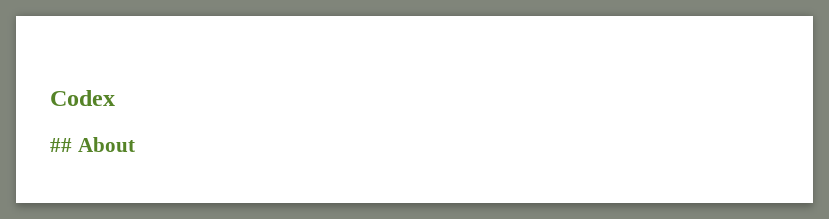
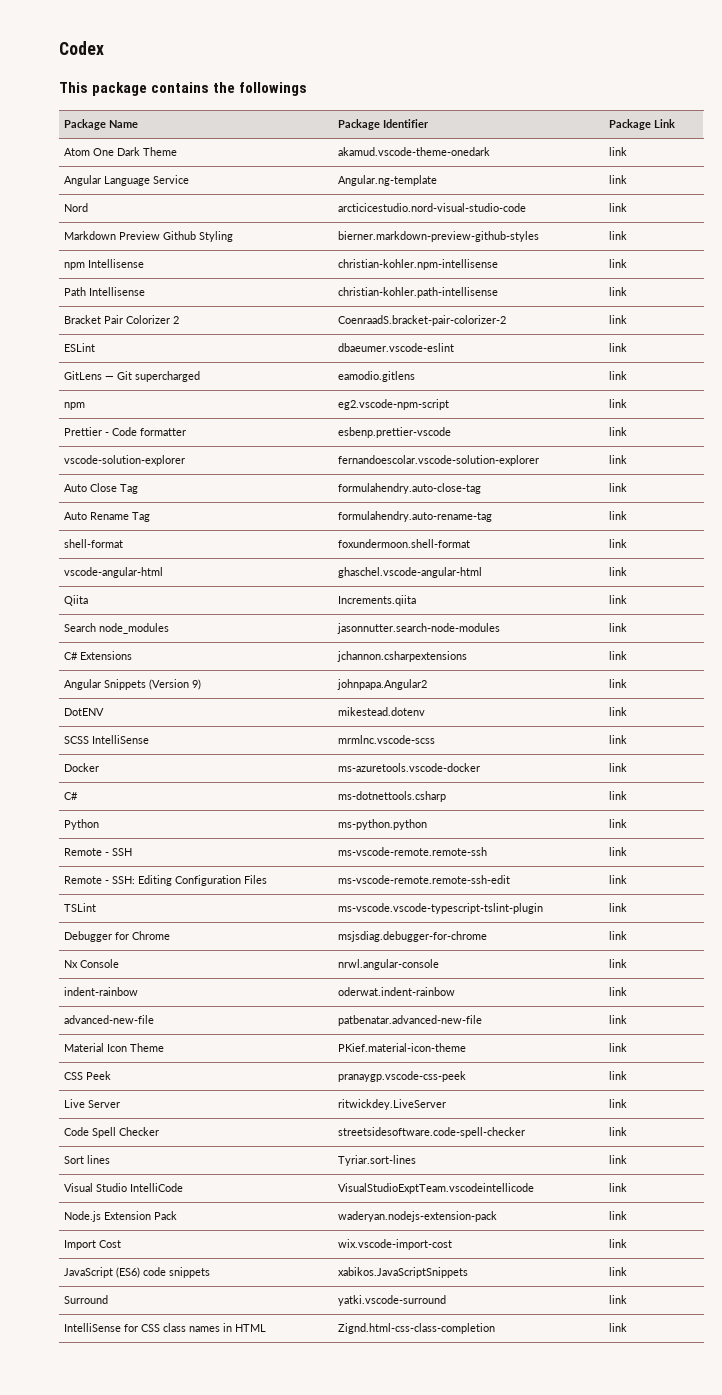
- ## About
+ This package contains the followings
+ Package Name | Package Identifier | Package Link
+ Atom One Dark Theme | akamud.vscode-theme-onedark | link
+ Angular Language Service | Angular.ng-template | link
+ Nord | arcticicestudio.nord-visual-studio-code | link
+ Markdown Preview Github Styling | bierner.markdown-preview-github-styles | link
+ npm Intellisense | christian-kohler.npm-intellisense | link
+ Path Intellisense | christian-kohler.path-intellisense | link
+ Bracket Pair Colorizer 2 | CoenraadS.bracket-pair-colorizer-2 | link
+ ESLint | dbaeumer.vscode-eslint | link
+ GitLens — Git supercharged | eamodio.gitlens | link
+ npm | eg2.vscode-npm-script | link
+ Prettier - Code formatter | esbenp.prettier-vscode | link
+ vscode-solution-explorer | fernandoescolar.vscode-solution-explorer | link
+ Auto Close Tag | formulahendry.auto-close-tag | link
+ Auto Rename Tag | formulahendry.auto-rename-tag | link
+ shell-format | foxundermoon.shell-format | link
+ vscode-angular-html | ghaschel.vscode-angular-html | link
+ Qiita | Increments.qiita | link
+ Search node_modules | jasonnutter.search-node-modules | link
+ C# Extensions | jchannon.csharpextensions | link
+ Angular Snippets (Version 9) | johnpapa.Angular2 | link
+ DotENV | mikestead.dotenv | link
+ SCSS IntelliSense | mrmlnc.vscode-scss | link
+ Docker | ms-azuretools.vscode-docker | link
+ C# | ms-dotnettools.csharp | link
+ Python | ms-python.python | link
+ Remote - SSH | ms-vscode-remote.remote-ssh | link
+ Remote - SSH: Editing Configuration Files | ms-vscode-remote.remote-ssh-edit | link
+ TSLint | ms-vscode.vscode-typescript-tslint-plugin | link
+ Debugger for Chrome | msjsdiag.debugger-for-chrome | link
+ Nx Console | nrwl.angular-console | link
+ indent-rainbow | oderwat.indent-rainbow | link
+ advanced-new-file | patbenatar.advanced-new-file | link
+ Material Icon Theme | PKief.material-icon-theme | link
+ CSS Peek | pranaygp.vscode-css-peek | link
+ Live Server | ritwickdey.LiveServer | link
+ Code Spell Checker | streetsidesoftware.code-spell-checker | link
+ Sort lines | Tyriar.sort-lines | link
+ Visual Studio IntelliCode | VisualStudioExptTeam.vscodeintellicode | link
+ Node.js Extension Pack | waderyan.nodejs-extension-pack | link
+ Import Cost | wix.vscode-import-cost | link
+ JavaScript (ES6) code snippets | xabikos.JavaScriptSnippets | link
+ Surround | yatki.vscode-surround | link
+ IntelliSense for CSS class names in HTML | Zignd.html-css-class-completion | link

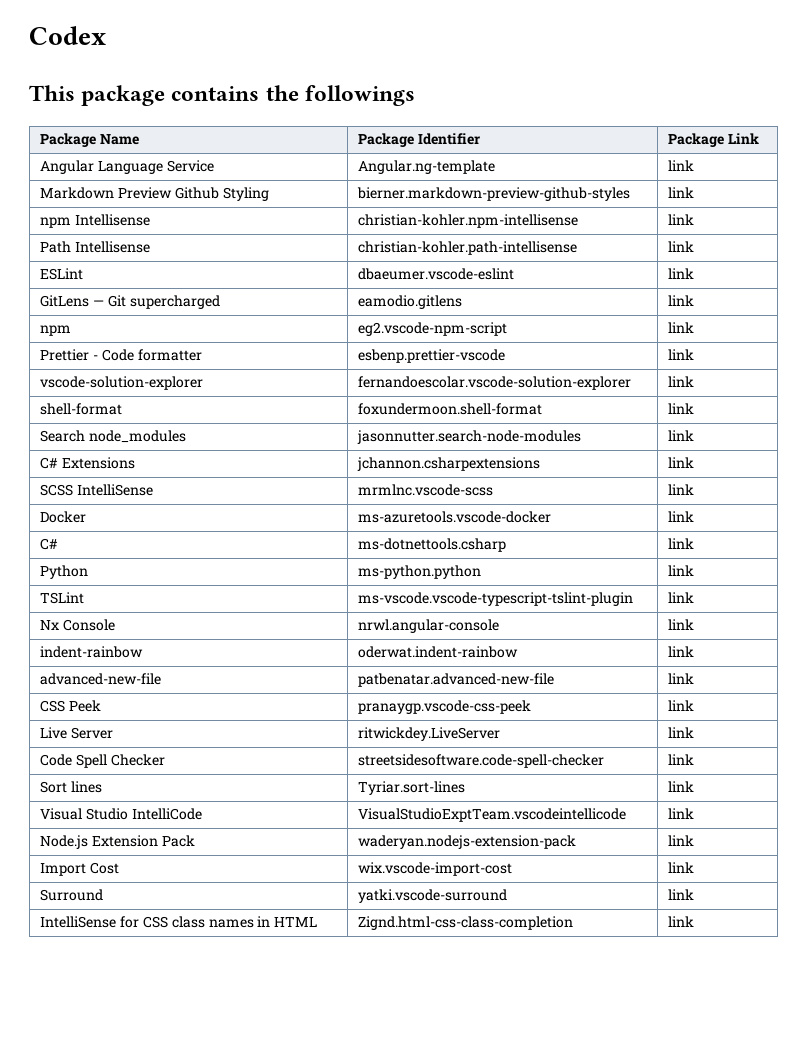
- Atom One Dark Theme | akamud.vscode-theme-onedark | link
- Nord | arcticicestudio.nord-visual-studio-code | link
- Bracket Pair Colorizer 2 | CoenraadS.bracket-pair-colorizer-2 | link
- Auto Close Tag | formulahendry.auto-close-tag | link
- Auto Rename Tag | formulahendry.auto-rename-tag | link
  shell-format | foxundermoon.shell-format | link
- vscode-angular-html | ghaschel.vscode-angular-html | link
- Qiita | Increments.qiita | link
- Angular Snippets (Version 9) | johnpapa.Angular2 | link
- DotENV | mikestead.dotenv | link
- Remote - SSH | ms-vscode-remote.remote-ssh | link
- Remote - SSH: Editing Configuration Files | ms-vscode-remote.remote-ssh-edit | link
  TSLint | ms-vscode.vscode-typescript-tslint-plugin | link
- Debugger for Chrome | msjsdiag.debugger-for-chrome | link
- Material Icon Theme | PKief.material-icon-theme | link
- JavaScript (ES6) code snippets | xabikos.JavaScriptSnippets | link

